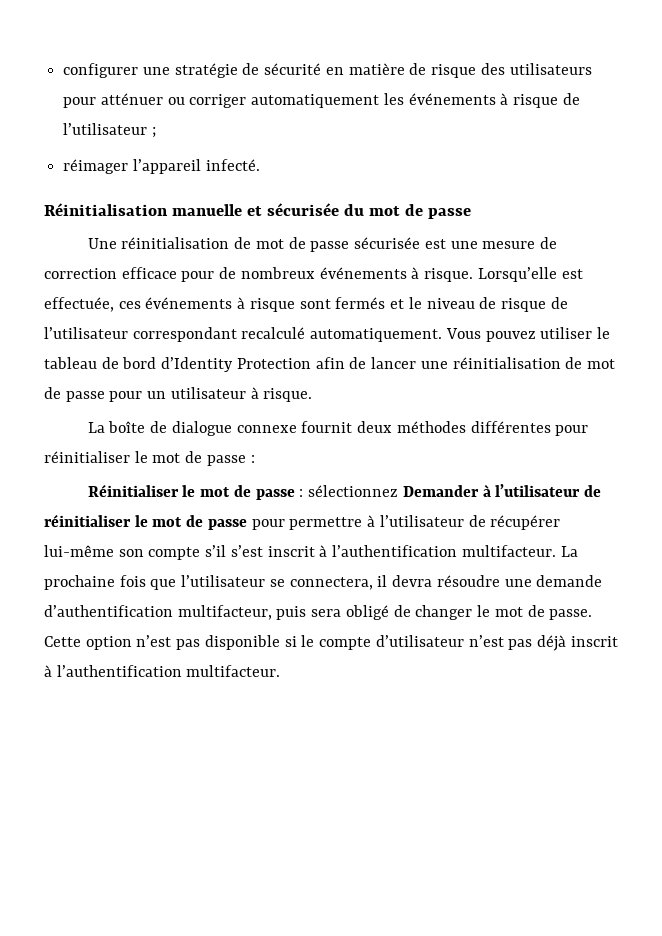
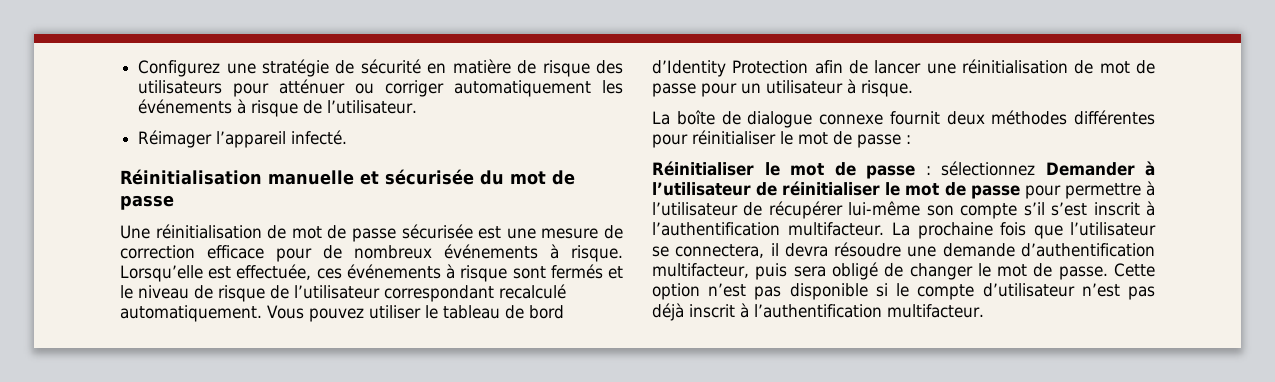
- configurer une stratégie de sécurité en matière de risque des utilisateurs pour atténuer ou corriger automatiquement les événements à risque de l’utilisateur ;
- réimager l’appareil infecté.
+ Configurez une stratégie de sécurité en matière de risque des utilisateurs pour atténuer ou corriger automatiquement les événements à risque de l’utilisateur.
+ Réimager l’appareil infecté.

